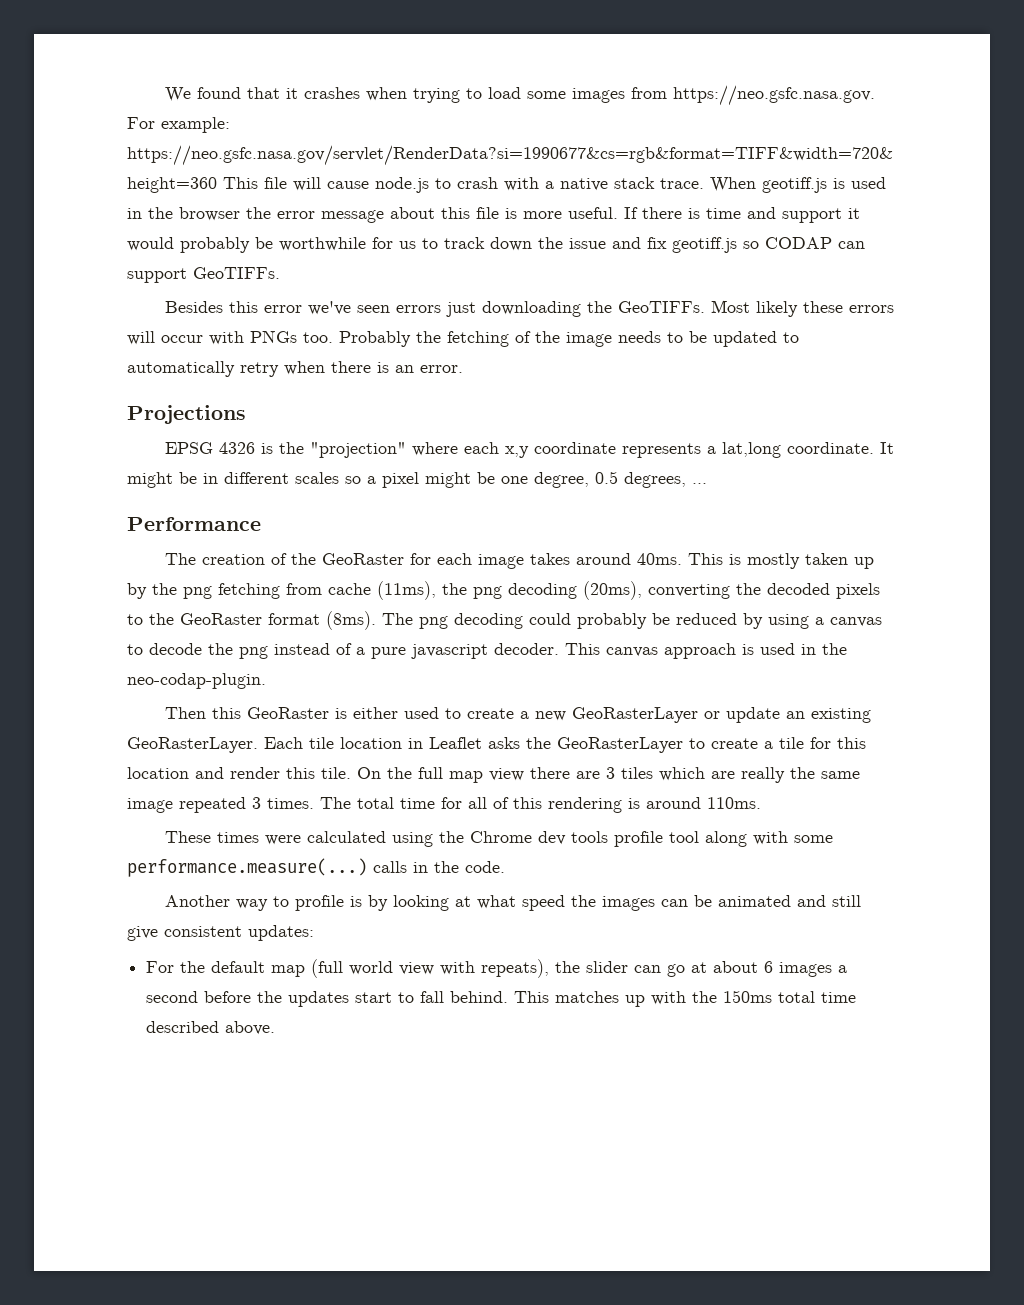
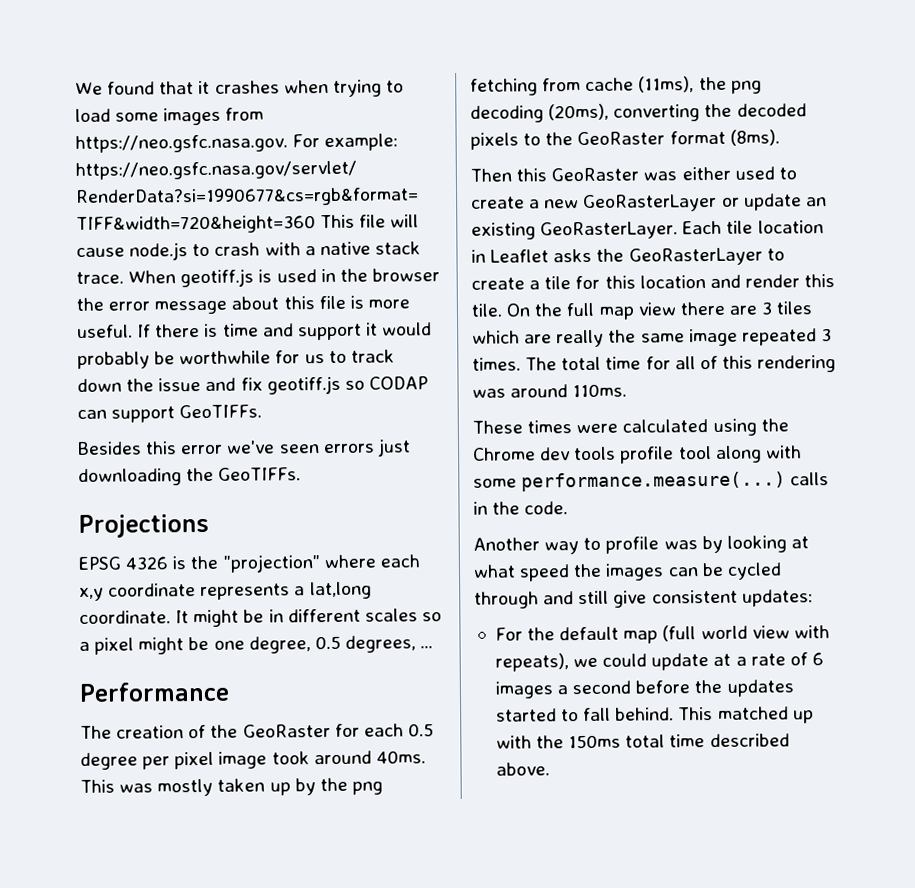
- Most likely these errors will occur with PNGs too. Probably the fetching of the image needs to be updated to automatically retry when there is an error.
- The creation of the GeoRaster for each image takes around 40ms.
+ The creation of the GeoRaster for each 0.5 degree per pixel image took around 40ms.
- This is mostly taken up by the png fetching from cache (11ms), the png decoding (20ms), converting the decoded pixels to the GeoRaster format (8ms). The png decoding could probably be reduced by using a canvas to decode the png instead of a pure javascript decoder. This canvas approach is used in the neo-codap-plugin.
+ This was mostly taken up by the png fetching from cache (11ms), the png decoding (20ms), converting the decoded pixels to the GeoRaster format (8ms).
- Then this GeoRaster is either used to create a new GeoRasterLayer or update an existing GeoRasterLayer.
+ Then this GeoRaster was either used to create a new GeoRasterLayer or update an existing GeoRasterLayer.
- The total time for all of this rendering is around 110ms.
+ The total time for all of this rendering was around 110ms.
- Another way to profile is by looking at what speed the images can be animated and still give consistent updates:
+ Another way to profile was by looking at what speed the images can be cycled through and still give consistent updates:
- For the default map (full world view with repeats), the slider can go at about 6 images a second before the updates start to fall behind.
+ For the default map (full world view with repeats), we could update at a rate of 6 images a second before the updates started to fall behind.
- This matches up with the 150ms total time described above.
+ This matched up with the 150ms total time described above.

